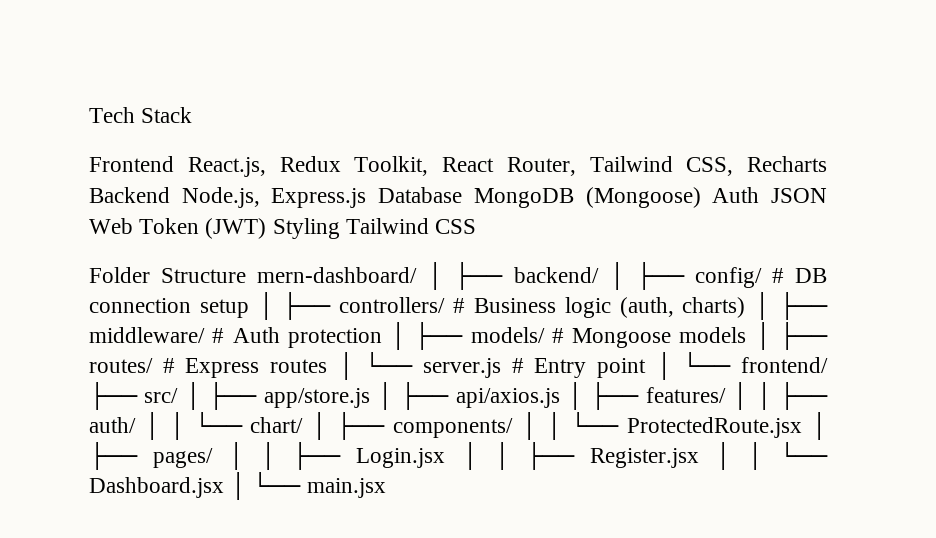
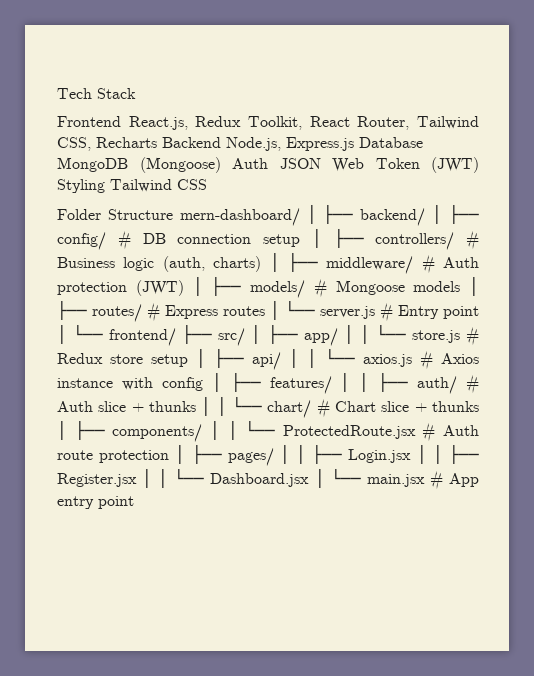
- Folder Structure mern-dashboard/ │ ├── backend/ │ ├── config/ # DB connection setup │ ├── controllers/ # Business logic (auth, charts) │ ├── middleware/ # Auth protection │ ├── models/ # Mongoose models │ ├── routes/ # Express routes │ └── server.js # Entry point │ └── frontend/ ├── src/ │ ├── app/store.js │ ├── api/axios.js │ ├── features/ │ │ ├── auth/ │ │ └── chart/ │ ├── components/ │ │ └── ProtectedRoute.jsx │ ├── pages/ │ │ ├── Login.jsx │ │ ├── Register.jsx │ │ └── Dashboard.jsx │ └── main.jsx
+ Folder Structure mern-dashboard/ │ ├── backend/ │ ├── config/ # DB connection setup │ ├── controllers/ # Business logic (auth, charts) │ ├── middleware/ # Auth protection (JWT) │ ├── models/ # Mongoose models │ ├── routes/ # Express routes │ └── server.js # Entry point │ └── frontend/ ├── src/ │ ├── app/ │ │ └── store.js # Redux store setup │ ├── api/ │ │ └── axios.js # Axios instance with config │ ├── features/ │ │ ├── auth/ # Auth slice + thunks │ │ └── chart/ # Chart slice + thunks │ ├── components/ │ │ └── ProtectedRoute.jsx # Auth route protection │ ├── pages/ │ │ ├── Login.jsx │ │ ├── Register.jsx │ │ └── Dashboard.jsx │ └── main.jsx # App entry point

